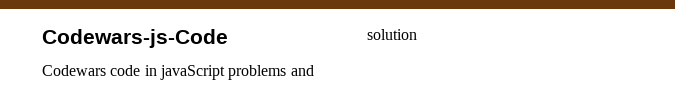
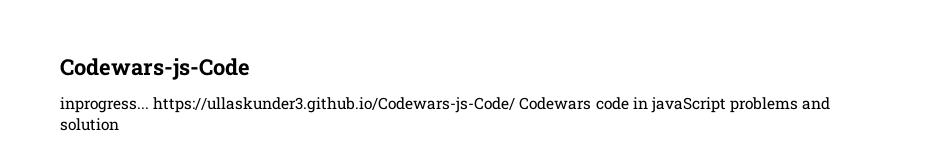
- Codewars code in javaScript problems and solution
+ inprogress... https://ullaskunder3.github.io/Codewars-js-Code/ Codewars code in javaScript problems and solution

